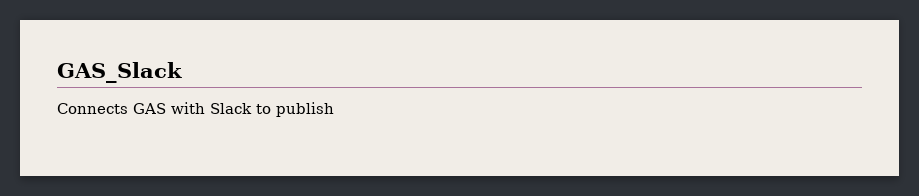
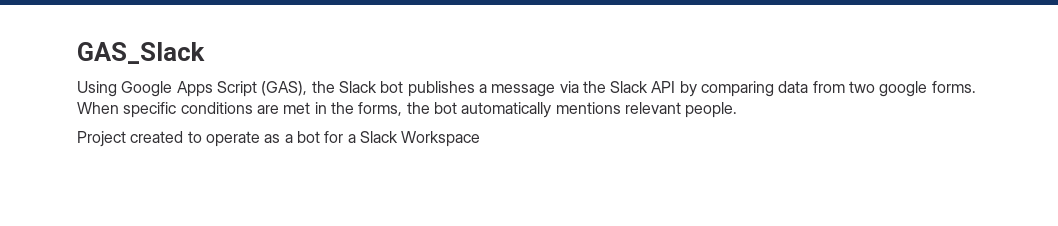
- Connects GAS with Slack to publish
+ Using Google Apps Script (GAS), the Slack bot publishes a message via the Slack API by comparing data from two google forms. When specific conditions are met in the forms, the bot automatically mentions relevant people.
+ Project created to operate as a bot for a Slack Workspace

